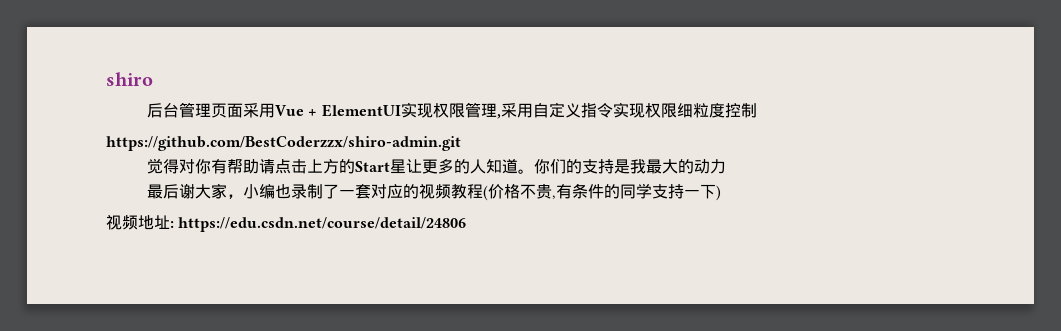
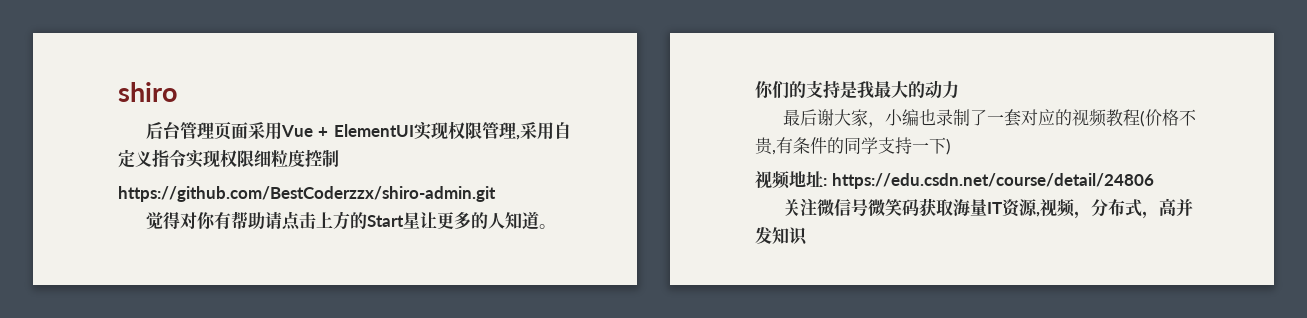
+ 关注微信号微笑码获取海量IT资源,视频，分布式，高并发知识

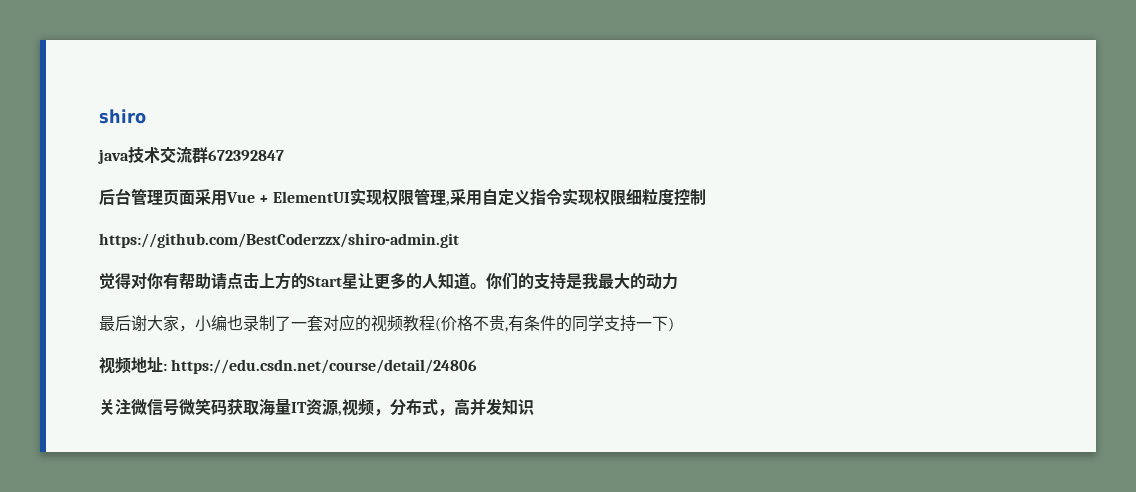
+ java技术交流群672392847

